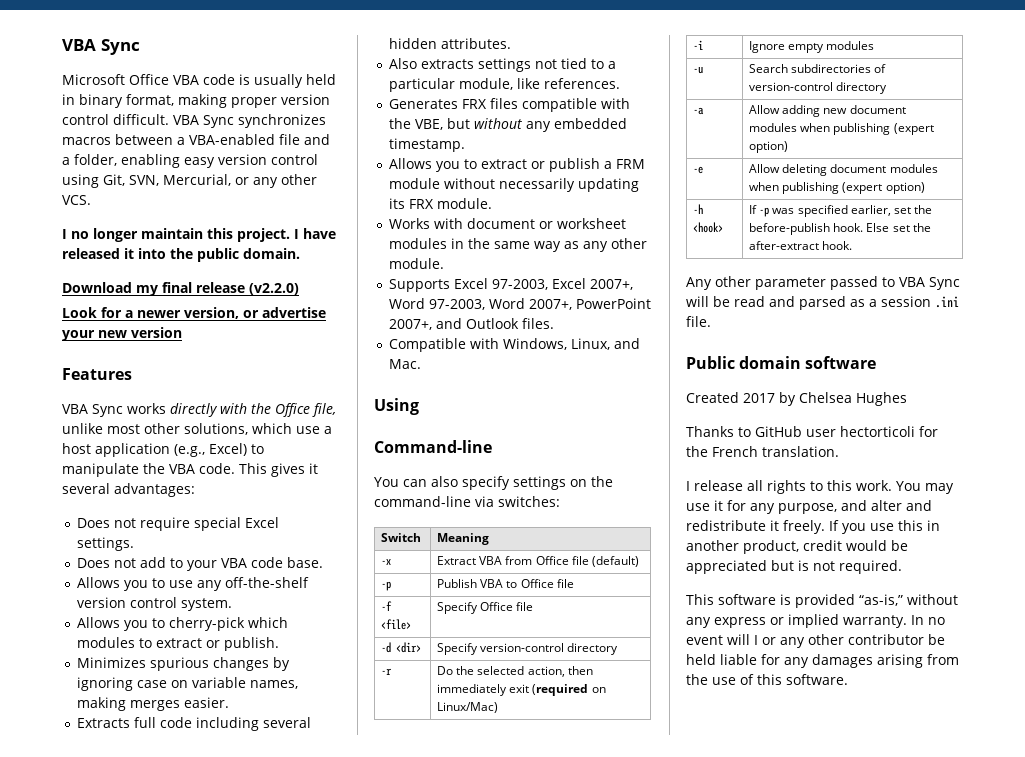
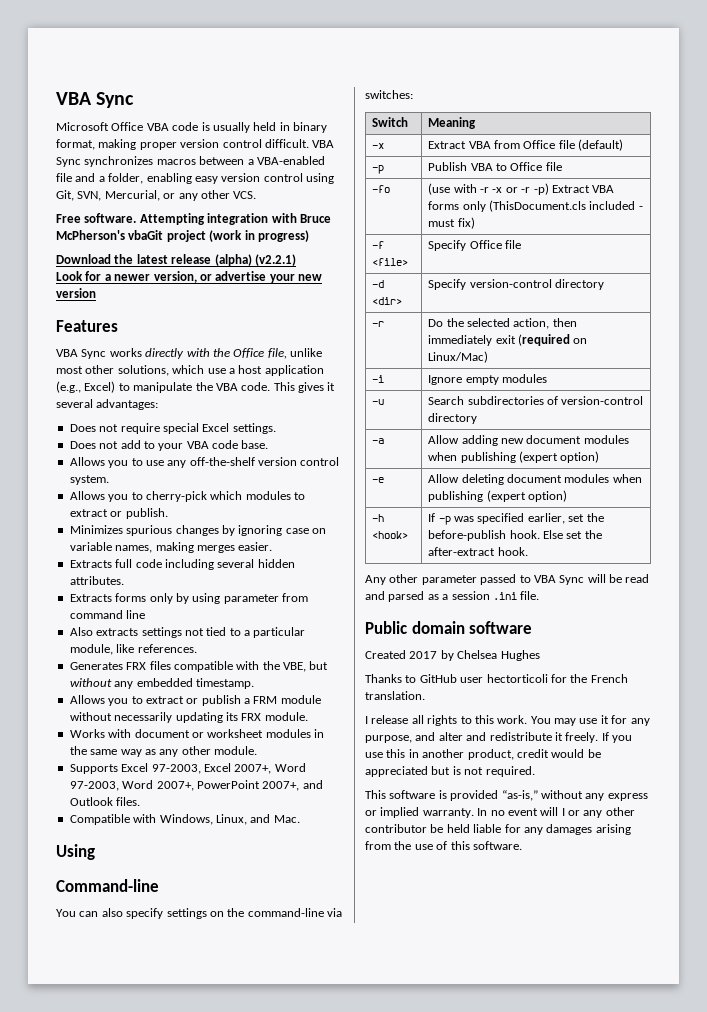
- I no longer maintain this project. I have released it into the public domain.
- Download my final release (v2.2.0)
+ Free software. Attempting integration with Bruce McPherson's vbaGit project (work in progress)
+ Download the latest release (alpha) (v2.2.1)
+ Extracts forms only by using parameter from command line
+ -fo | (use with -r -x or -r -p) Extract VBA forms only (ThisDocument.cls included - must fix)

